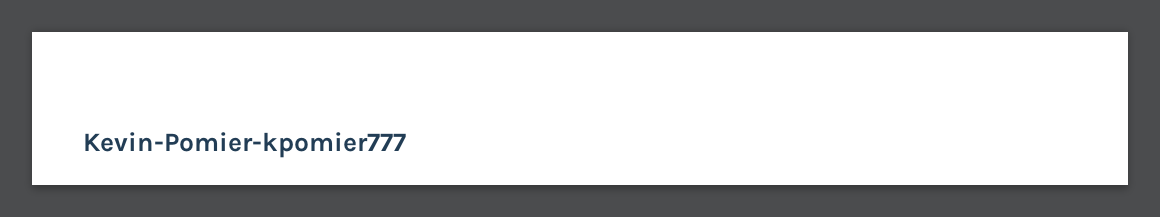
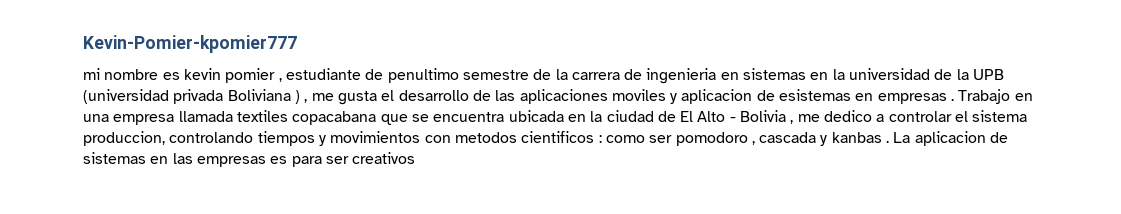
+ mi nombre es kevin pomier , estudiante de penultimo semestre de la carrera de ingenieria en sistemas en la universidad de la UPB (universidad privada Boliviana ) , me gusta el desarrollo de las aplicaciones moviles y aplicacion de esistemas en empresas . Trabajo en una empresa llamada textiles copacabana que se encuentra ubicada en la ciudad de El Alto - Bolivia , me dedico a controlar el sistema produccion, controlando tiempos y movimientos con metodos cientificos : como ser pomodoro , cascada y kanbas . La aplicacion de sistemas en las empresas es para ser creativos

